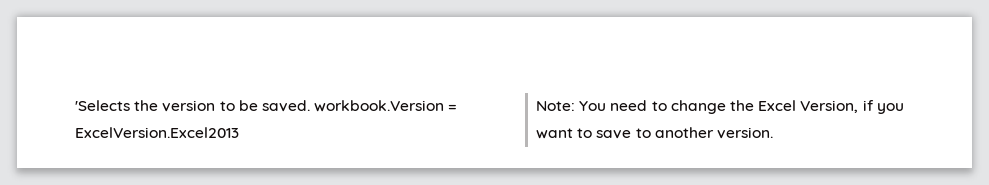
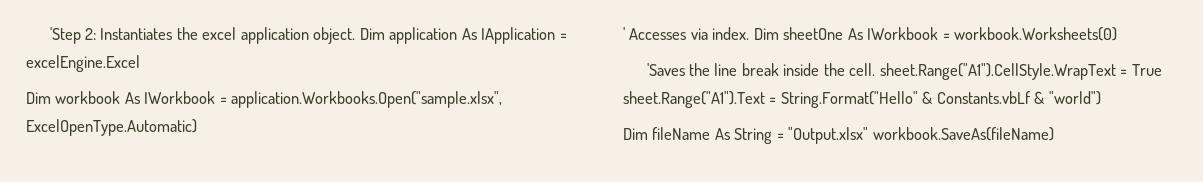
- 'Selects the version to be saved. workbook.Version = ExcelVersion.Excel2013
- Note: You need to change the Excel Version, if you want to save to another version.
+ 'Step 2: Instantiates the excel application object. Dim application As IApplication = excelEngine.Excel
+ Dim workbook As IWorkbook = application.Workbooks.Open("sample.xlsx", ExcelOpenType.Automatic)
+ ' Accesses via index. Dim sheetOne As IWorkbook = workbook.Worksheets(0)
+ 'Saves the line break inside the cell. sheet.Range("A1").CellStyle.WrapText = True sheet.Range("A1").Text = String.Format("Hello" & Constants.vbLf & "world")
+ Dim fileName As String = "Output.xlsx" workbook.SaveAs(fileName)

